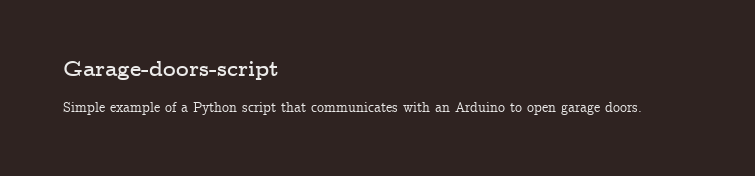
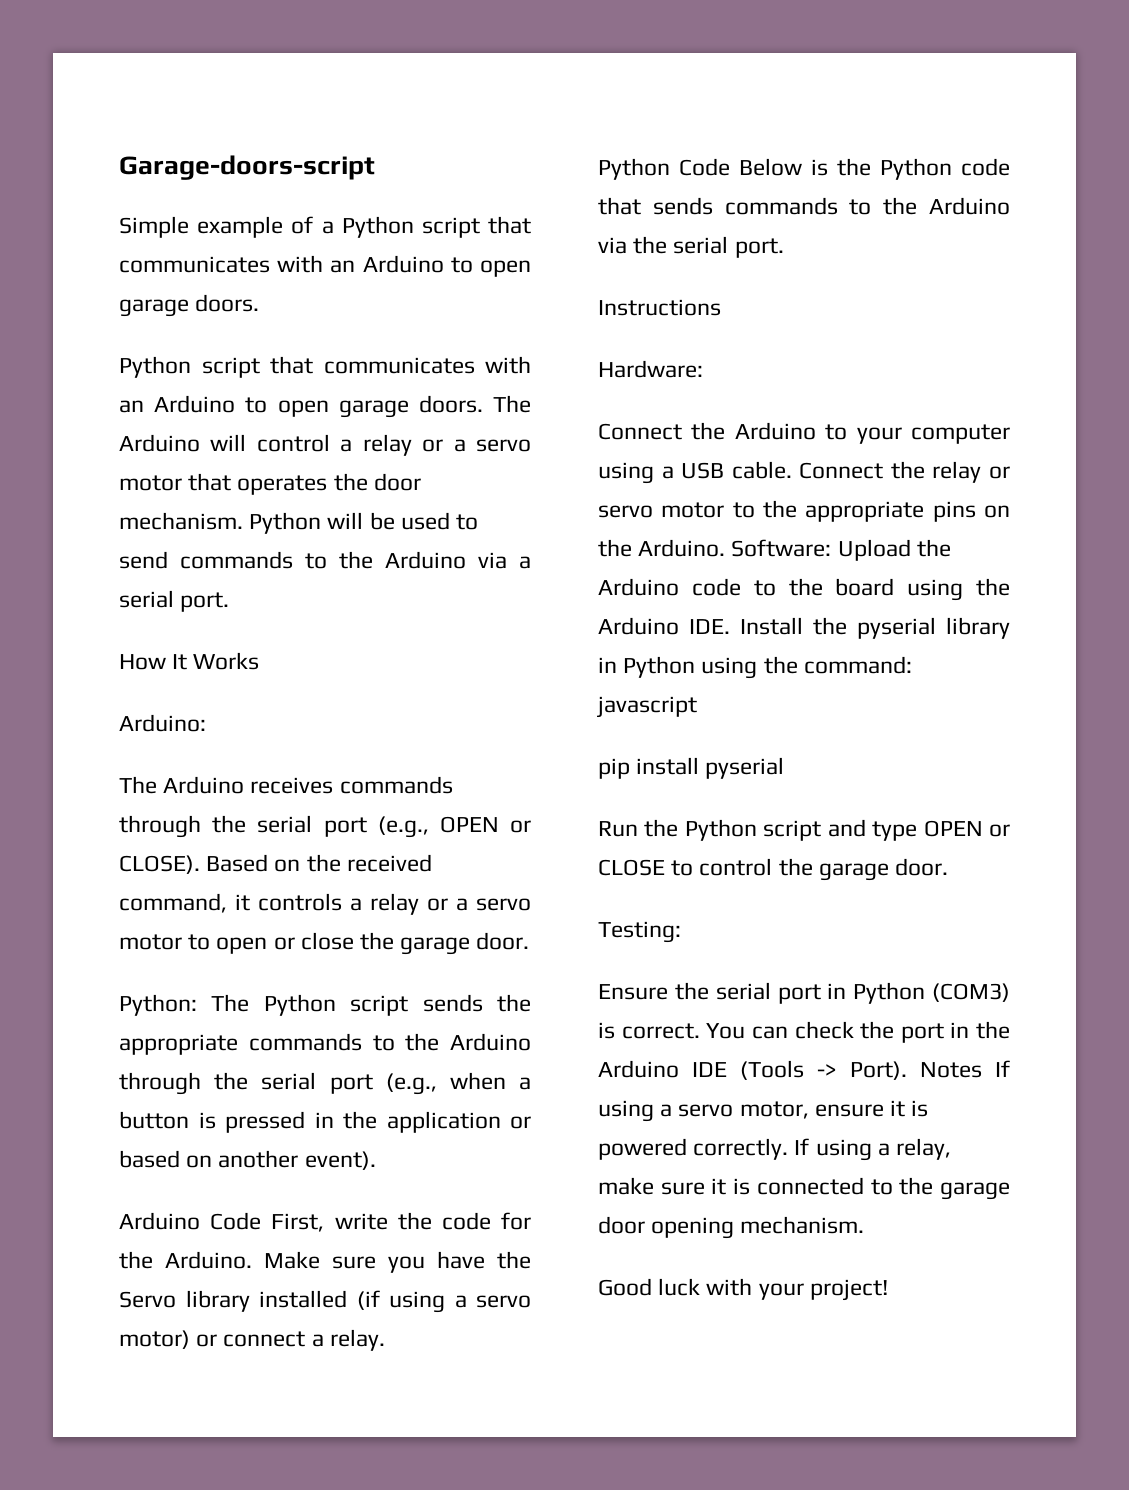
+ Python script that communicates with an Arduino to open garage doors. The Arduino will control a relay or a servo motor that operates the door mechanism. Python will be used to send commands to the Arduino via a serial port.
+ How It Works
+ Arduino:
+ The Arduino receives commands through the serial port (e.g., OPEN or CLOSE). Based on the received command, it controls a relay or a servo motor to open or close the garage door.
+ Python: The Python script sends the appropriate commands to the Arduino through the serial port (e.g., when a button is pressed in the application or based on another event).
+ Arduino Code First, write the code for the Arduino. Make sure you have the Servo library installed (if using a servo motor) or connect a relay.
+ Python Code Below is the Python code that sends commands to the Arduino via the serial port.
+ Instructions
+ Hardware:
+ Connect the Arduino to your computer using a USB cable. Connect the relay or servo motor to the appropriate pins on the Arduino. Software: Upload the Arduino code to the board using the Arduino IDE. Install the pyserial library in Python using the command: javascript
+ pip install pyserial
+ Run the Python script and type OPEN or CLOSE to control the garage door.
+ Testing:
+ Ensure the serial port in Python (COM3) is correct. You can check the port in the Arduino IDE (Tools -> Port). Notes If using a servo motor, ensure it is powered correctly. If using a relay, make sure it is connected to the garage door opening mechanism.
+ Good luck with your project!

